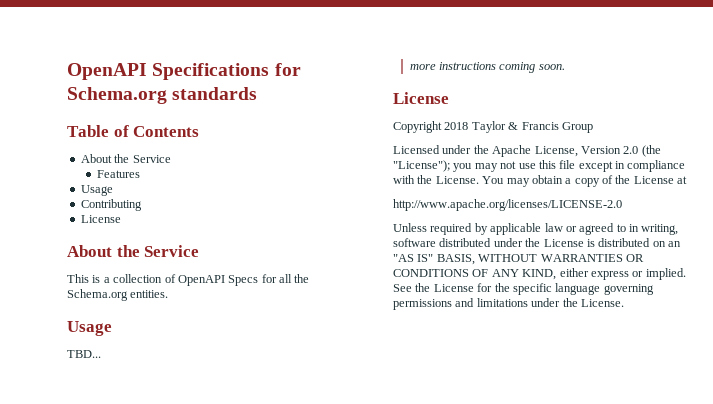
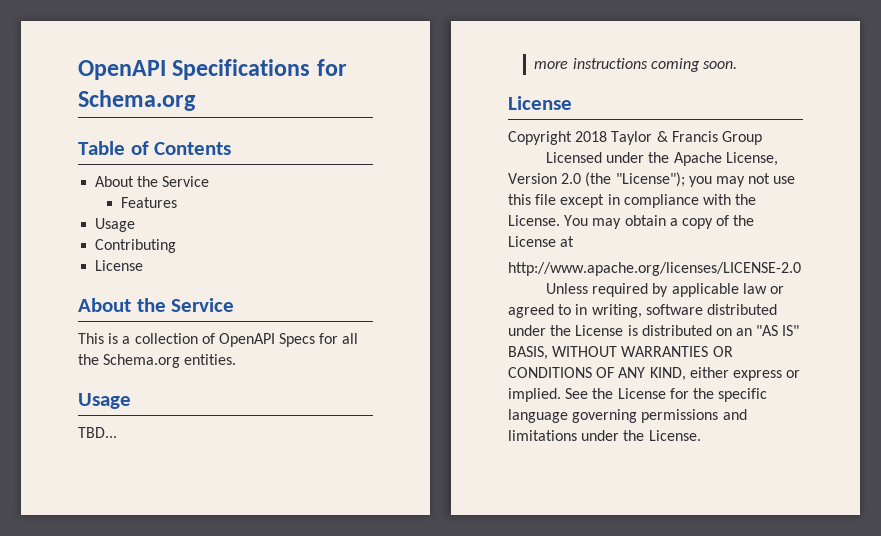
- OpenAPI Specifications for Schema.org standards
+ OpenAPI Specifications for Schema.org

